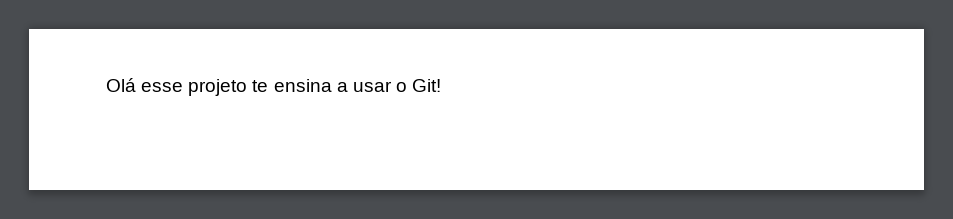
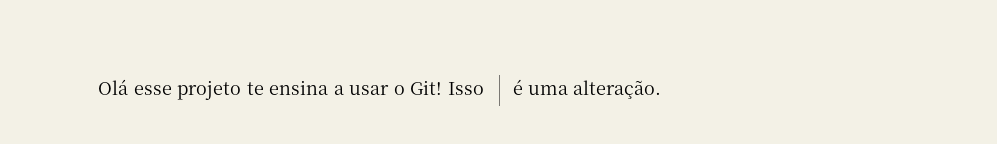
+ Isso é uma alteração.

